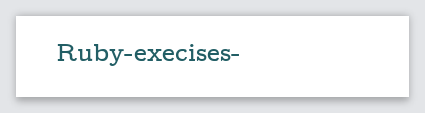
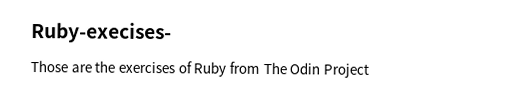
+ Those are the exercises of Ruby from The Odin Project

